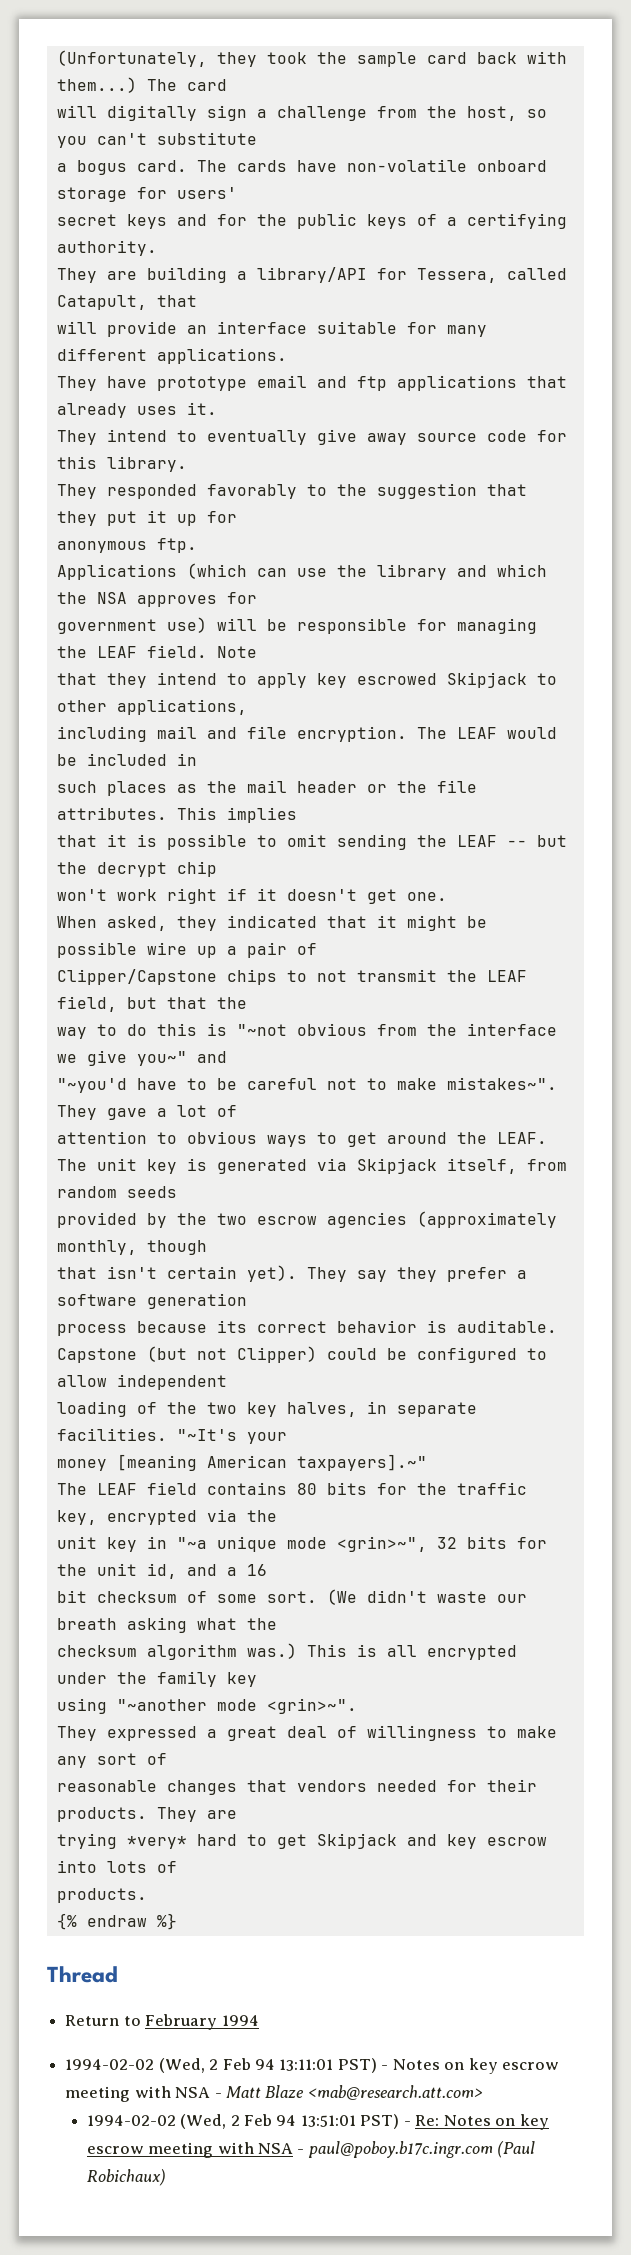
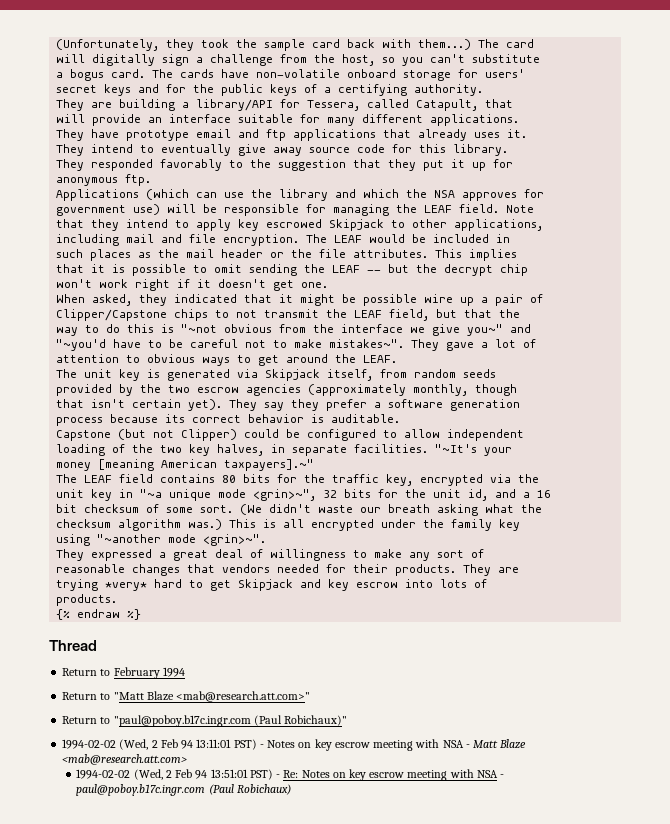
+ Return to "Matt Blaze <mab@research.att.com>"
+ Return to "paul@poboy.b17c.ingr.com (Paul Robichaux)"

